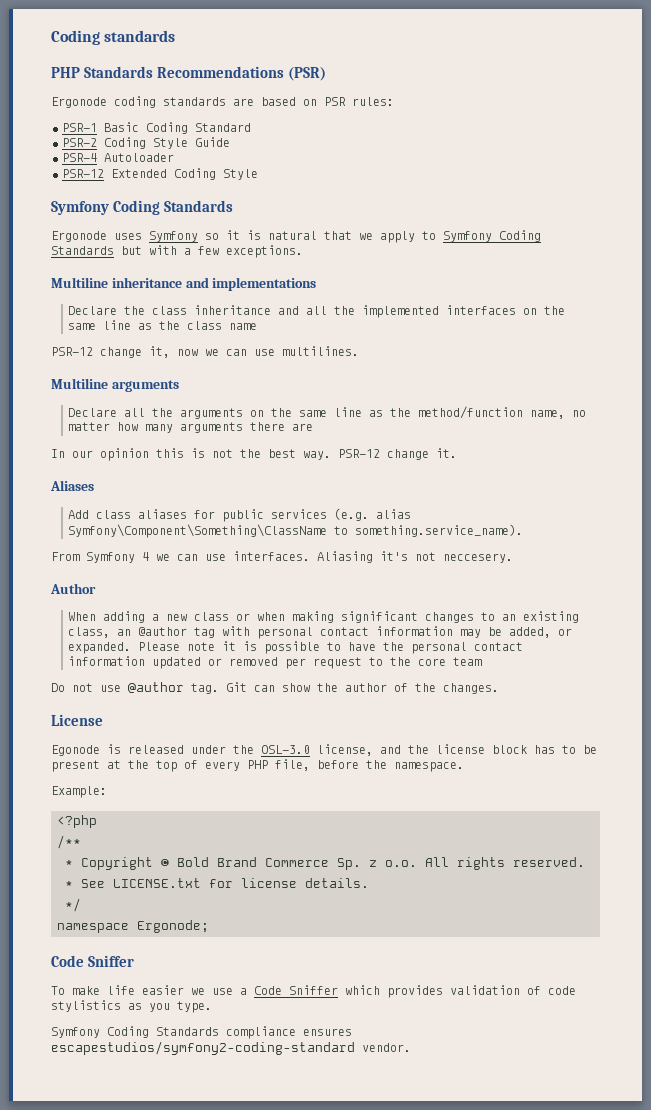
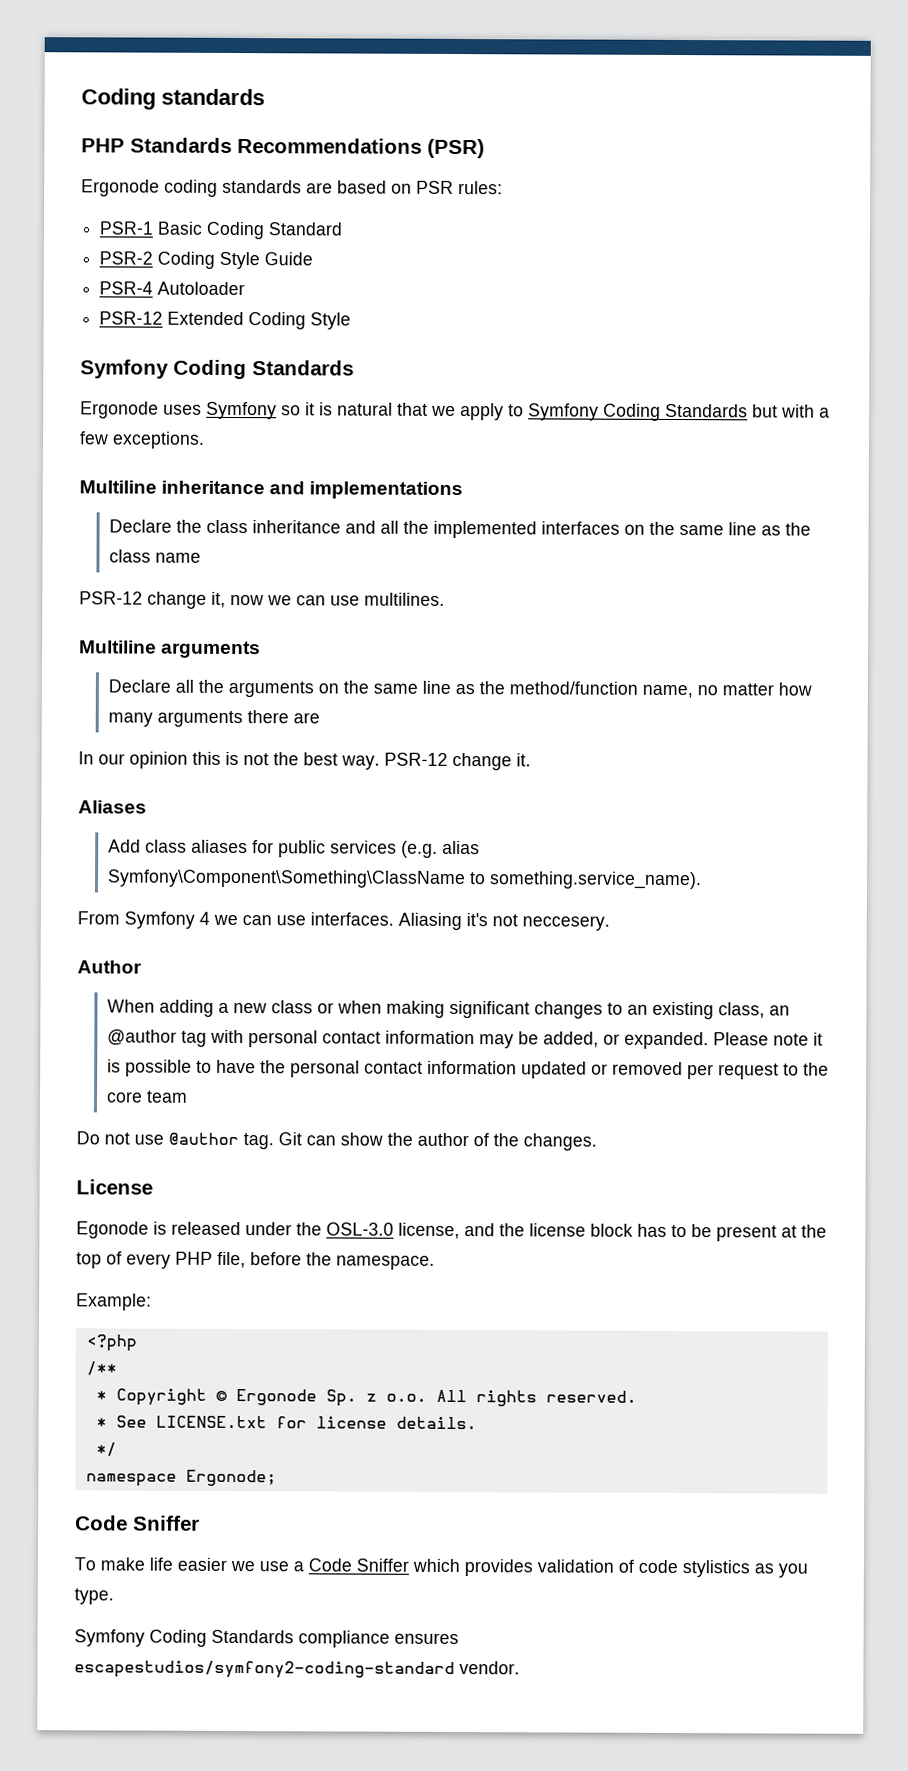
- * Copyright © Bold Brand Commerce Sp. z o.o. All rights reserved.
+ * Copyright © Ergonode Sp. z o.o. All rights reserved.

